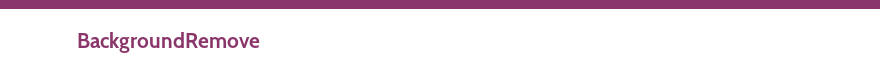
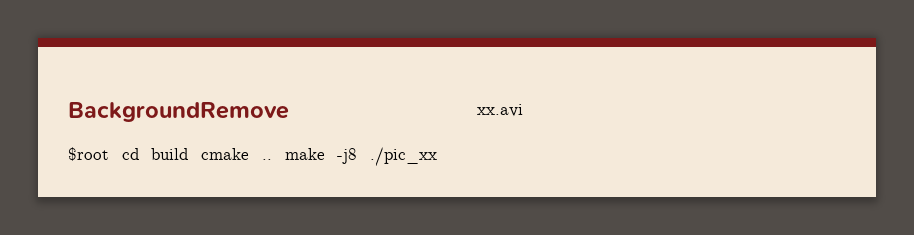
+ $root cd build cmake .. make -j8 ./pic_xx xx.avi

